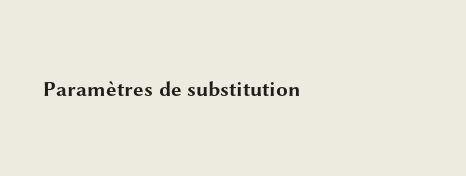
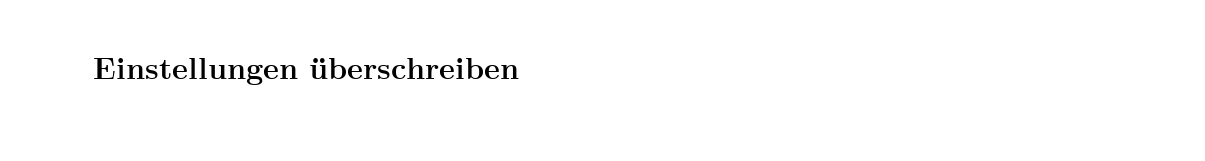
- Paramètres de substitution
+ Einstellungen überschreiben

